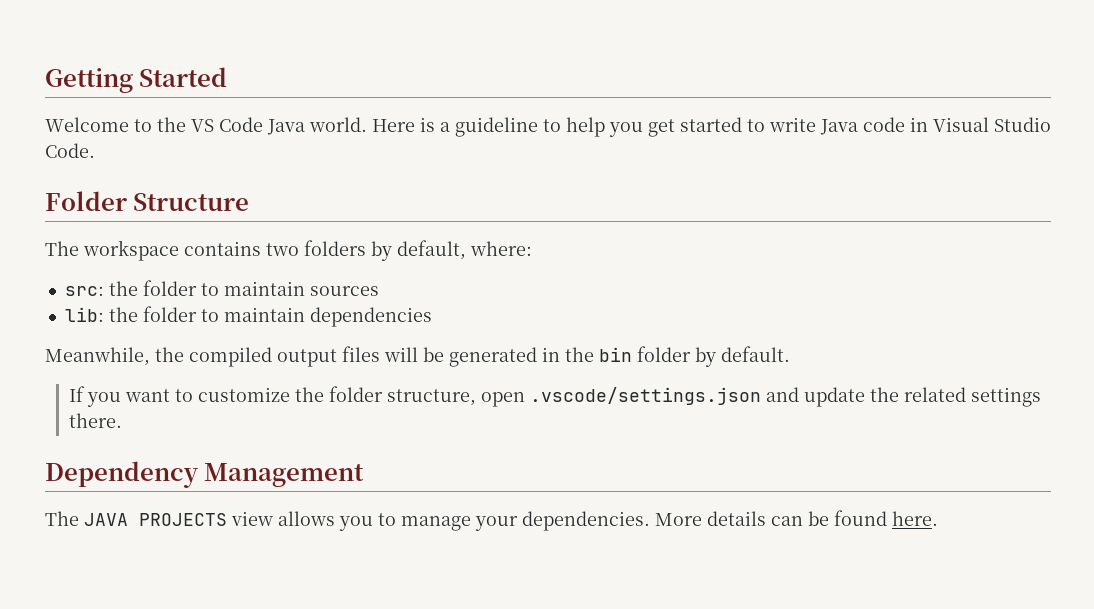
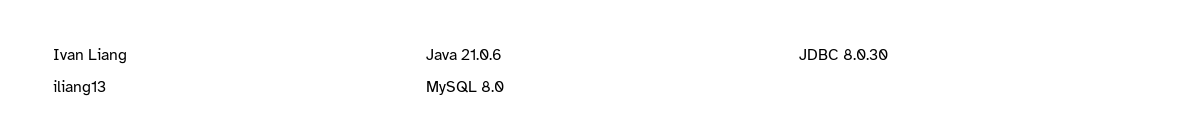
- Getting Started
- Welcome to the VS Code Java world. Here is a guideline to help you get started to write Java code in Visual Studio Code.
- Folder Structure
- The workspace contains two folders by default, where:
- src: the folder to maintain sources
- lib: the folder to maintain dependencies
- Meanwhile, the compiled output files will be generated in the bin folder by default.
- If you want to customize the folder structure, open .vscode/settings.json and update the related settings there.
- Dependency Management
- The JAVA PROJECTS view allows you to manage your dependencies. More details can be found here.
+ Ivan Liang
+ iliang13
+ Java 21.0.6
+ MySQL 8.0
+ JDBC 8.0.30

